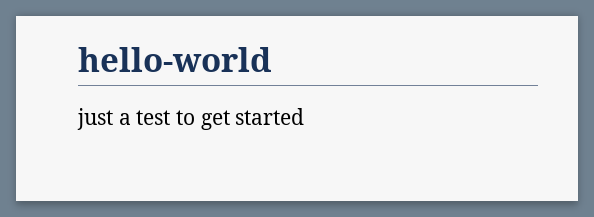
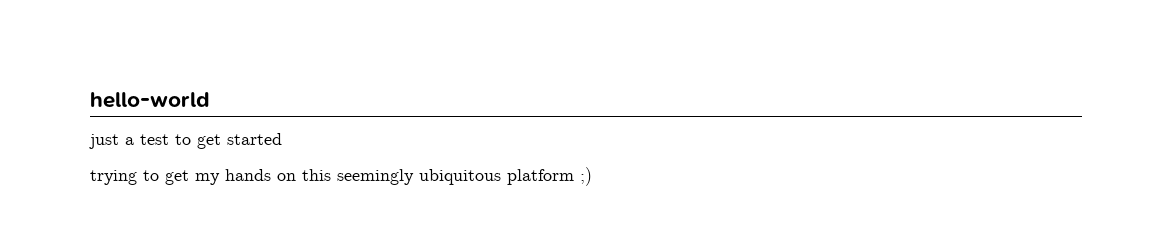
+ trying to get my hands on this seemingly ubiquitous platform ;)

